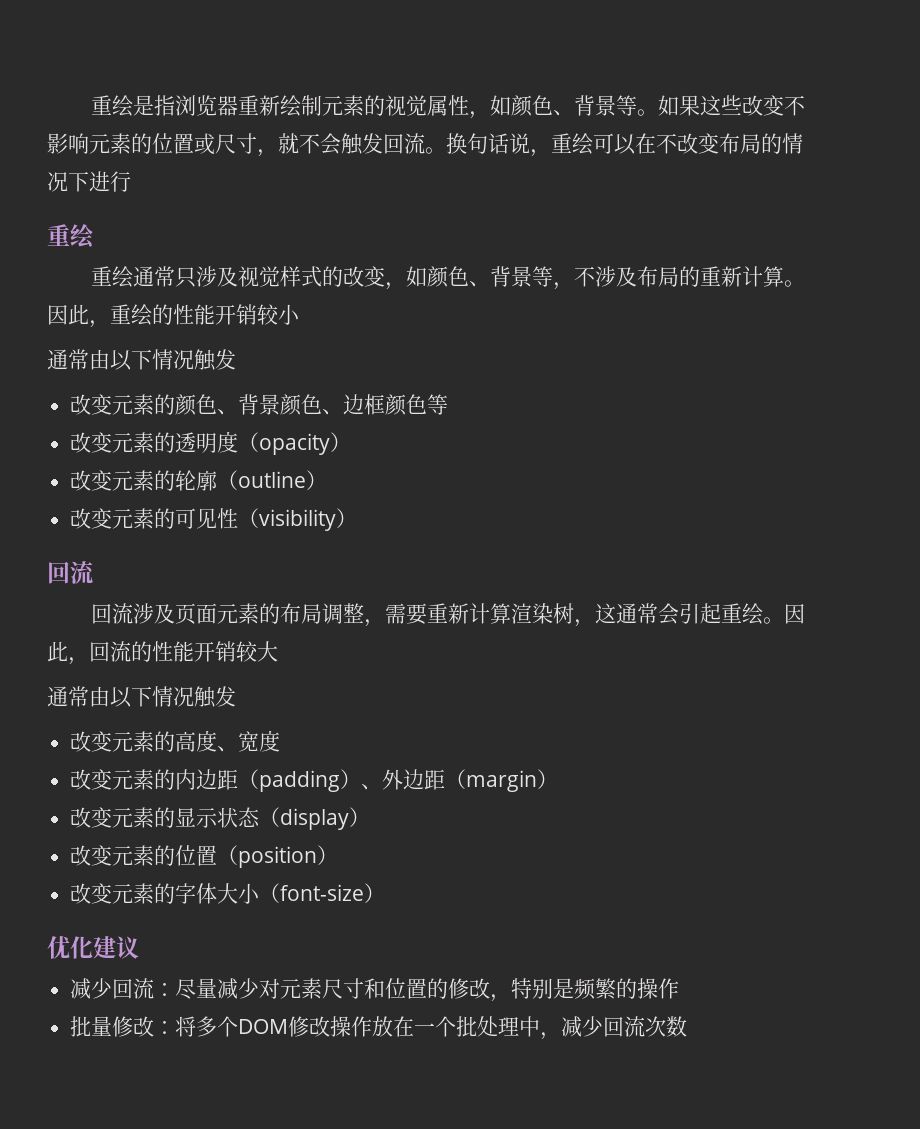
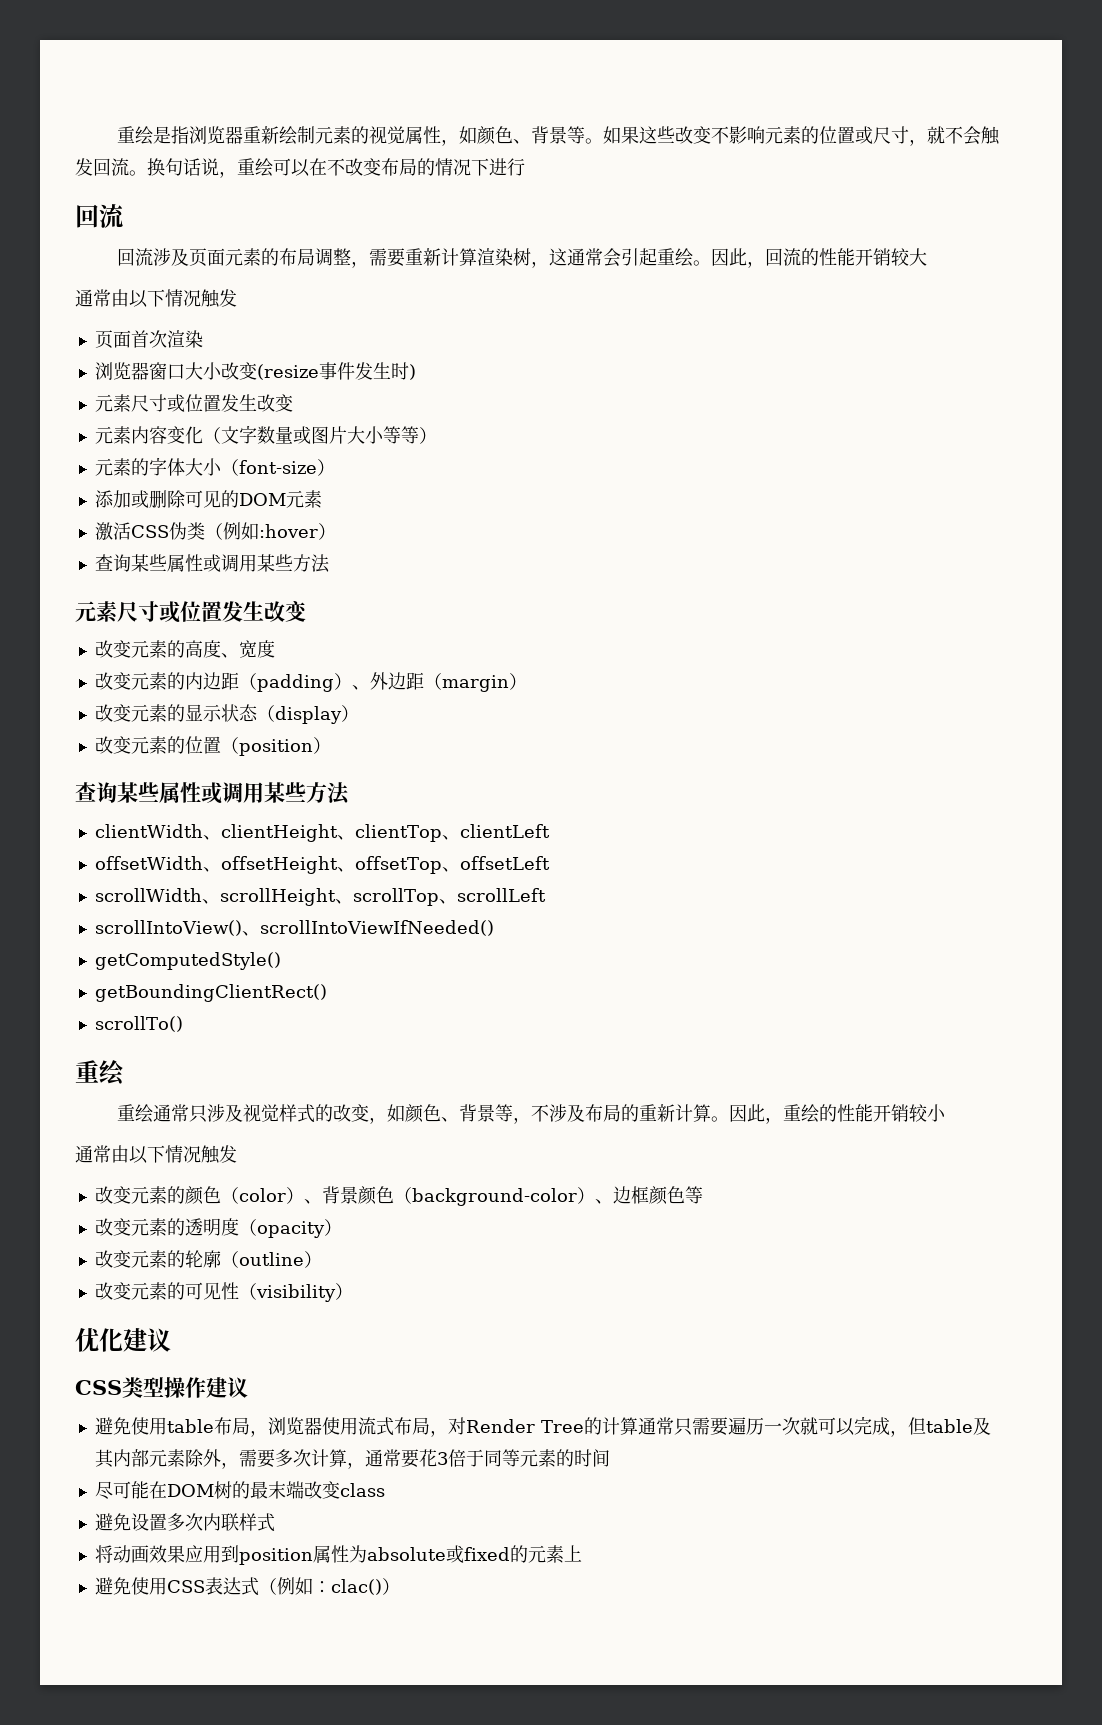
  换句话说，重绘可以在不改变布局的情况下进行
+ 回流
+ 回流涉及页面元素的布局调整，需要重新计算渲染树，这通常会引起重绘。因此，回流的性能开销较大
+ 通常由以下情况触发
+ 页面首次渲染
+ 浏览器窗口大小改变(resize事件发生时)
+ 元素尺寸或位置发生改变
+ 元素内容变化（文字数量或图片大小等等）
+ 元素的字体大小（font-size）
+ 添加或删除可见的DOM元素
+ 激活CSS伪类（例如:hover）
+ 查询某些属性或调用某些方法
+ 元素尺寸或位置发生改变
+ 改变元素的高度、宽度
+ 改变元素的内边距（padding）、外边距（margin）
+ 改变元素的显示状态（display）
+ 改变元素的位置（position）
+ 查询某些属性或调用某些方法
+ clientWidth、clientHeight、clientTop、clientLeft
+ offsetWidth、offsetHeight、offsetTop、offsetLeft
+ scrollWidth、scrollHeight、scrollTop、scrollLeft
+ scrollIntoView()、scrollIntoViewIfNeeded()
+ getComputedStyle()
+ getBoundingClientRect()
+ scrollTo()
- 改变元素的颜色、背景颜色、边框颜色等
+ 改变元素的颜色（color）、背景颜色（background-color）、边框颜色等
  改变元素的可见性（visibility）
- 回流
- 回流涉及页面元素的布局调整，需要重新计算渲染树，这通常会引起重绘。因此，回流的性能开销较大
- 通常由以下情况触发
- 改变元素的高度、宽度
- 改变元素的内边距（padding）、外边距（margin）
- 改变元素的显示状态（display）
- 改变元素的位置（position）
- 改变元素的字体大小（font-size）
  优化建议
- 减少回流：尽量减少对元素尺寸和位置的修改，特别是频繁的操作
- 批量修改：将多个DOM修改操作放在一个批处理中，减少回流次数
+ CSS类型操作建议
+ 避免使用table布局，浏览器使用流式布局，对Render Tree的计算通常只需要遍历一次就可以完成，但table及其内部元素除外，需要多次计算，通常要花3倍于同等元素的时间
+ 尽可能在DOM树的最末端改变class
+ 避免设置多次内联样式
+ 将动画效果应用到position属性为absolute或fixed的元素上
+ 避免使用CSS表达式（例如：clac()）

